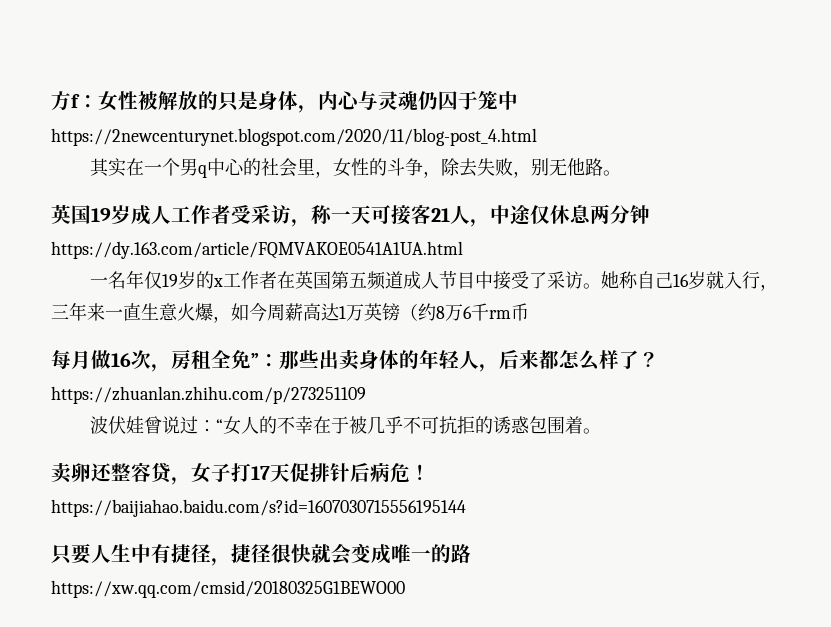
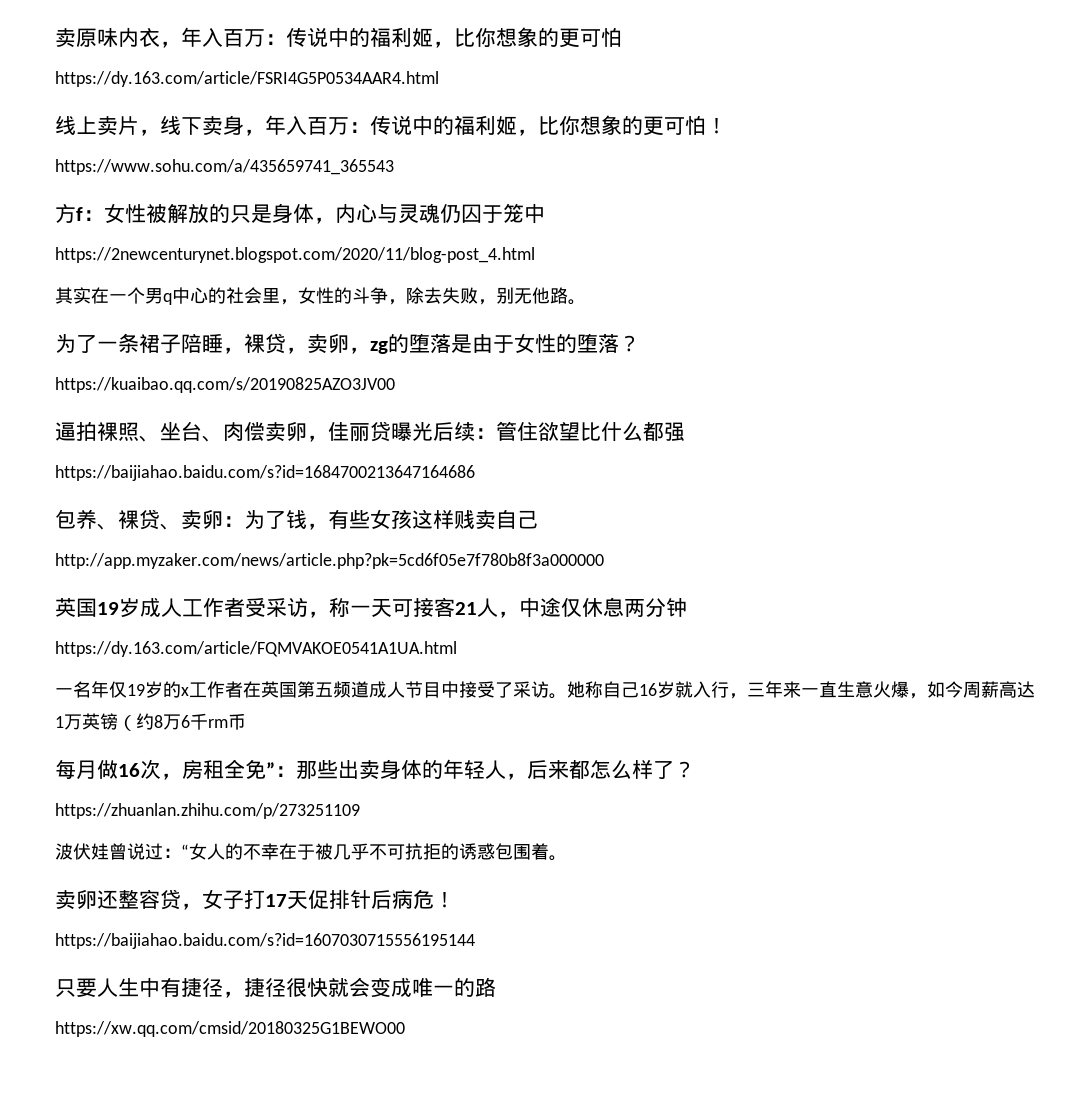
+ 卖原味内衣，年入百万：传说中的福利姬，比你想象的更可怕
+ https://dy.163.com/article/FSRI4G5P0534AAR4.html
+ 线上卖片，线下卖身，年入百万：传说中的福利姬，比你想象的更可怕！
+ https://www.sohu.com/a/435659741_365543
+ 为了一条裙子陪睡，裸贷，卖卵，zg的堕落是由于女性的堕落？
+ https://kuaibao.qq.com/s/20190825AZO3JV00
+ 逼拍裸照、坐台、肉偿卖卵，佳丽贷曝光后续：管住欲望比什么都强
+ https://baijiahao.baidu.com/s?id=1684700213647164686
+ 包养、裸贷、卖卵：为了钱，有些女孩这样贱卖自己
+ http://app.myzaker.com/news/article.php?pk=5cd6f05e7f780b8f3a000000

